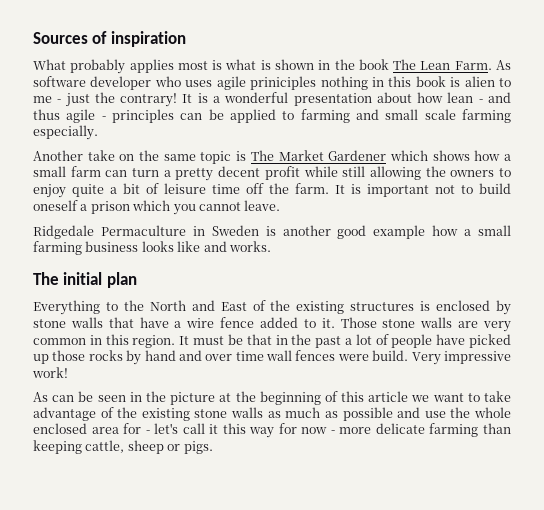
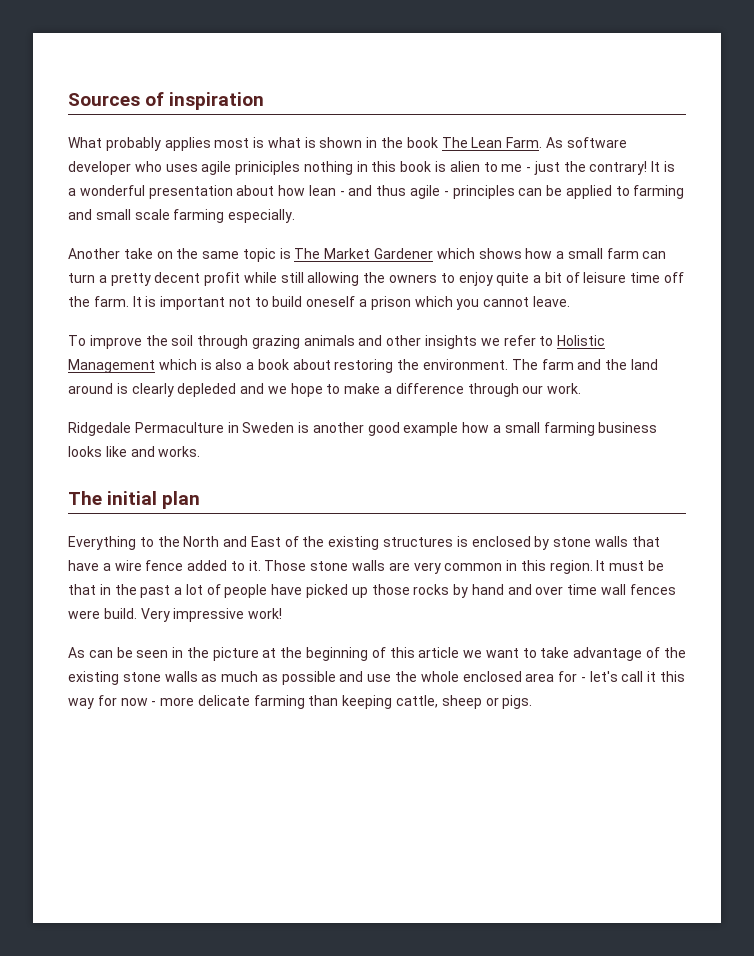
+ To improve the soil through grazing animals and other insights we refer to Holistic Management which is also a book about restoring the environment. The farm and the land around is clearly depleded and we hope to make a difference through our work.

